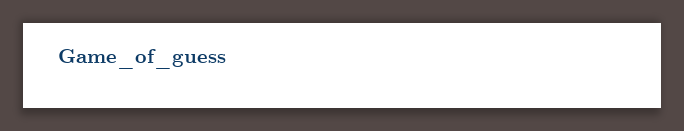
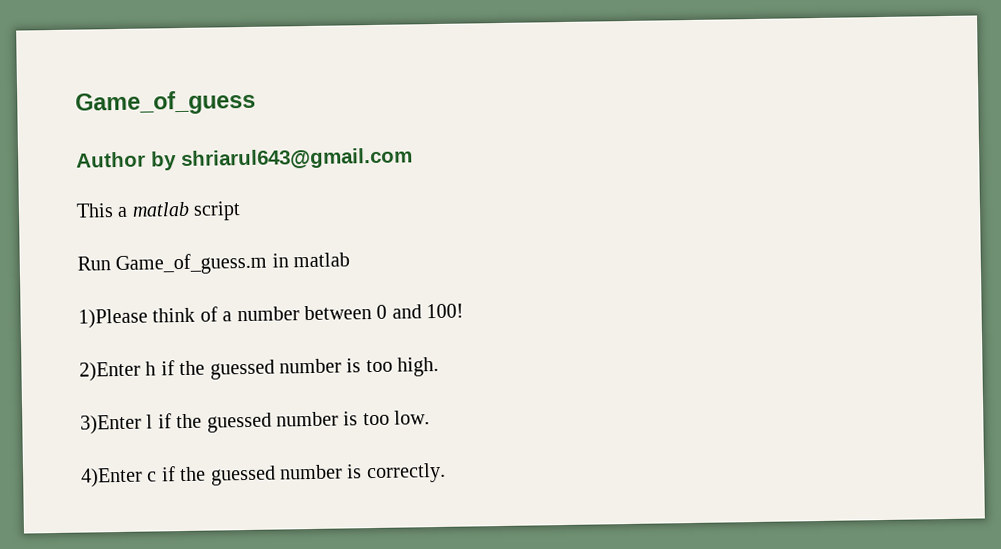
+ Author by shriarul643@gmail.com
+ This a matlab script
+ Run Game_of_guess.m in matlab
+ 1)Please think of a number between 0 and 100!
+ 2)Enter h if the guessed number is too high.
+ 3)Enter l if the guessed number is too low.
+ 4)Enter c if the guessed number is correctly.

